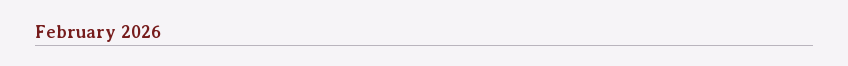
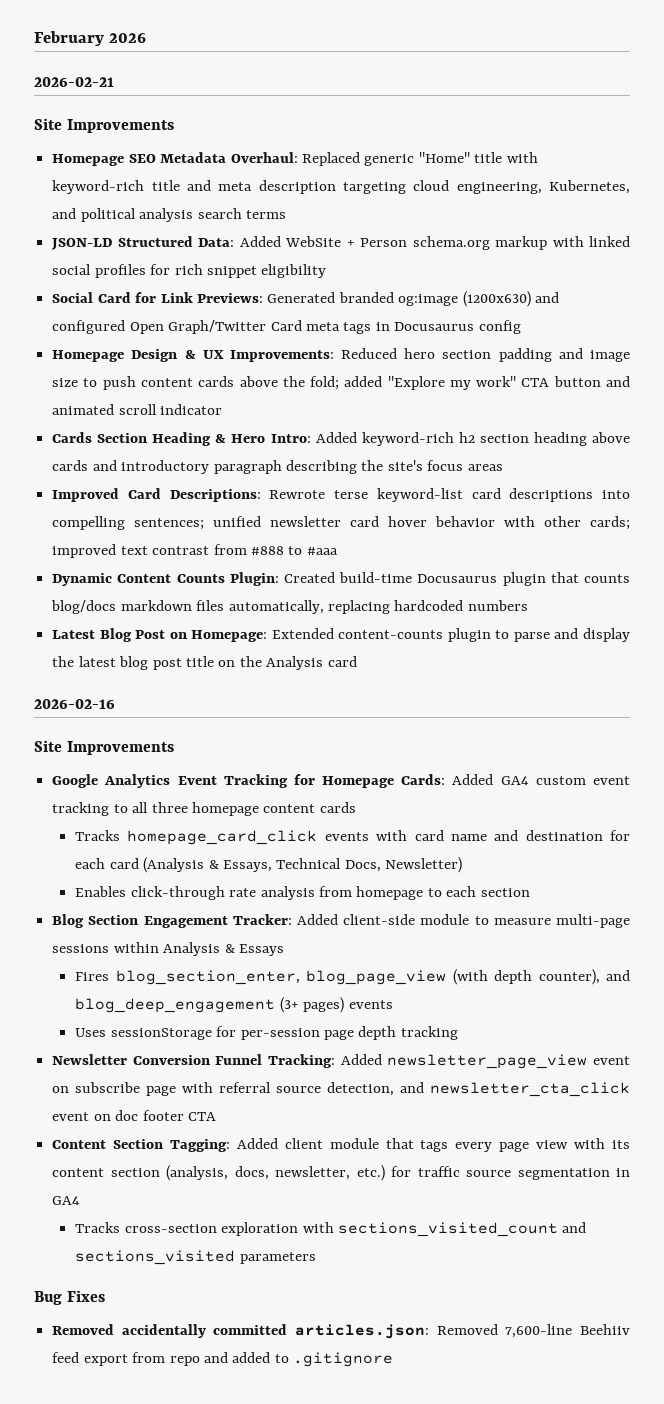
+ 2026-02-21
+ Site Improvements
+ Homepage SEO Metadata Overhaul: Replaced generic "Home" title with keyword-rich title and meta description targeting cloud engineering, Kubernetes, and political analysis search terms
+ JSON-LD Structured Data: Added WebSite + Person schema.org markup with linked social profiles for rich snippet eligibility
+ Social Card for Link Previews: Generated branded og:image (1200x630) and configured Open Graph/Twitter Card meta tags in Docusaurus config
+ Homepage Design & UX Improvements: Reduced hero section padding and image size to push content cards above the fold; added "Explore my work" CTA button and animated scroll indicator
+ Cards Section Heading & Hero Intro: Added keyword-rich h2 section heading above cards and introductory paragraph describing the site's focus areas
+ Improved Card Descriptions: Rewrote terse keyword-list card descriptions into compelling sentences; unified newsletter card hover behavior with other cards; improved text contrast from #888 to #aaa
+ Dynamic Content Counts Plugin: Created build-time Docusaurus plugin that counts blog/docs markdown files automatically, replacing hardcoded numbers
+ Latest Blog Post on Homepage: Extended content-counts plugin to parse and display the latest blog post title on the Analysis card
+ 2026-02-16
+ Site Improvements
+ Google Analytics Event Tracking for Homepage Cards: Added GA4 custom event tracking to all three homepage content cards
+ Tracks homepage_card_click events with card name and destination for each card (Analysis & Essays, Technical Docs, Newsletter)
+ Enables click-through rate analysis from homepage to each section
+ Blog Section Engagement Tracker: Added client-side module to measure multi-page sessions within Analysis & Essays
+ Fires blog_section_enter, blog_page_view (with depth counter), and blog_deep_engagement (3+ pages) events
+ Uses sessionStorage for per-session page depth tracking
+ Newsletter Conversion Funnel Tracking: Added newsletter_page_view event on subscribe page with referral source detection, and newsletter_cta_click event on doc footer CTA
+ Content Section Tagging: Added client module that tags every page view with its content section (analysis, docs, newsletter, etc.) for traffic source segmentation in GA4
+ Tracks cross-section exploration with sections_visited_count and sections_visited parameters
+ Bug Fixes
+ Removed accidentally committed articles.json: Removed 7,600-line Beehiiv feed export from repo and added to .gitignore

